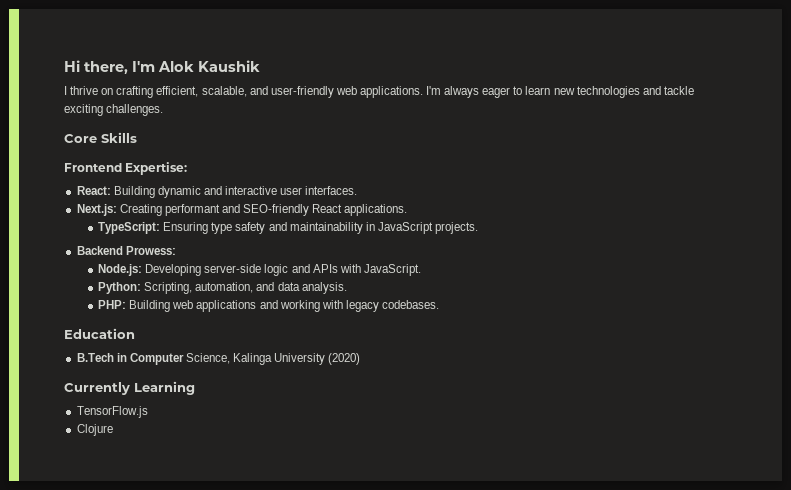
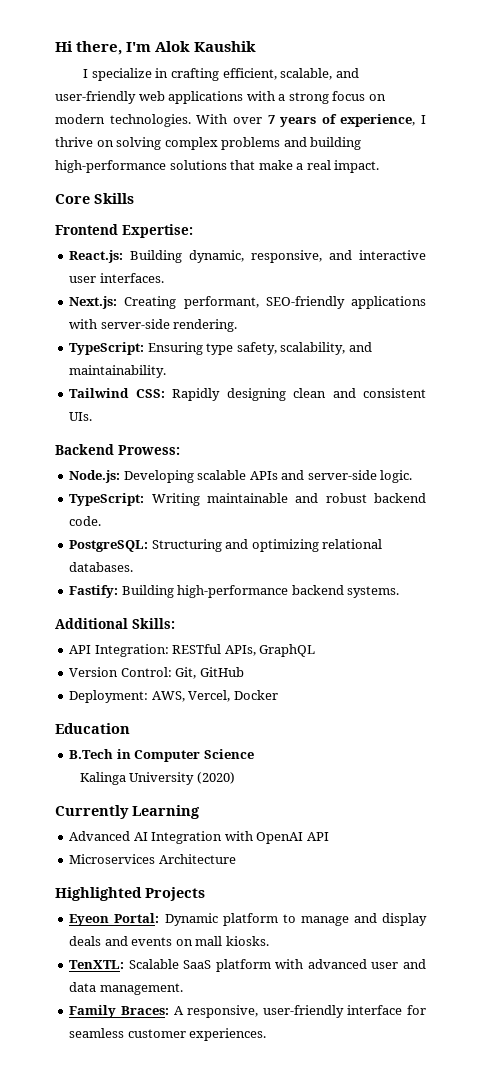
- I thrive on crafting efficient, scalable, and user-friendly web applications. I'm always eager to learn new technologies and tackle exciting challenges.
+ I specialize in crafting efficient, scalable, and user-friendly web applications with a strong focus on modern technologies. With over 7 years of experience, I thrive on solving complex problems and building high-performance solutions that make a real impact.
- React: Building dynamic and interactive user interfaces.
+ React.js: Building dynamic, responsive, and interactive user interfaces.
- Next.js: Creating performant and SEO-friendly React applications.
- TypeScript: Ensuring type safety and maintainability in JavaScript projects.
+ Next.js: Creating performant, SEO-friendly applications with server-side rendering.
+ TypeScript: Ensuring type safety, scalability, and maintainability.
+ Tailwind CSS: Rapidly designing clean and consistent UIs.
  Backend Prowess:
- Node.js: Developing server-side logic and APIs with JavaScript.
- Python: Scripting, automation, and data analysis.
- PHP: Building web applications and working with legacy codebases.
+ Node.js: Developing scalable APIs and server-side logic.
+ TypeScript: Writing maintainable and robust backend code.
+ PostgreSQL: Structuring and optimizing relational databases.
+ Fastify: Building high-performance backend systems.
+ Additional Skills:
+ API Integration: RESTful APIs, GraphQL
+ Version Control: Git, GitHub
+ Deployment: AWS, Vercel, Docker
- B.Tech in Computer Science, Kalinga University (2020)
+ B.Tech in Computer Science
+ Kalinga University (2020)
- TensorFlow.js
- Clojure
+ Advanced AI Integration with OpenAI API
+ Microservices Architecture
+ Highlighted Projects
+ Eyeon Portal: Dynamic platform to manage and display deals and events on mall kiosks.
+ TenXTL: Scalable SaaS platform with advanced user and data management.
+ Family Braces: A responsive, user-friendly interface for seamless customer experiences.

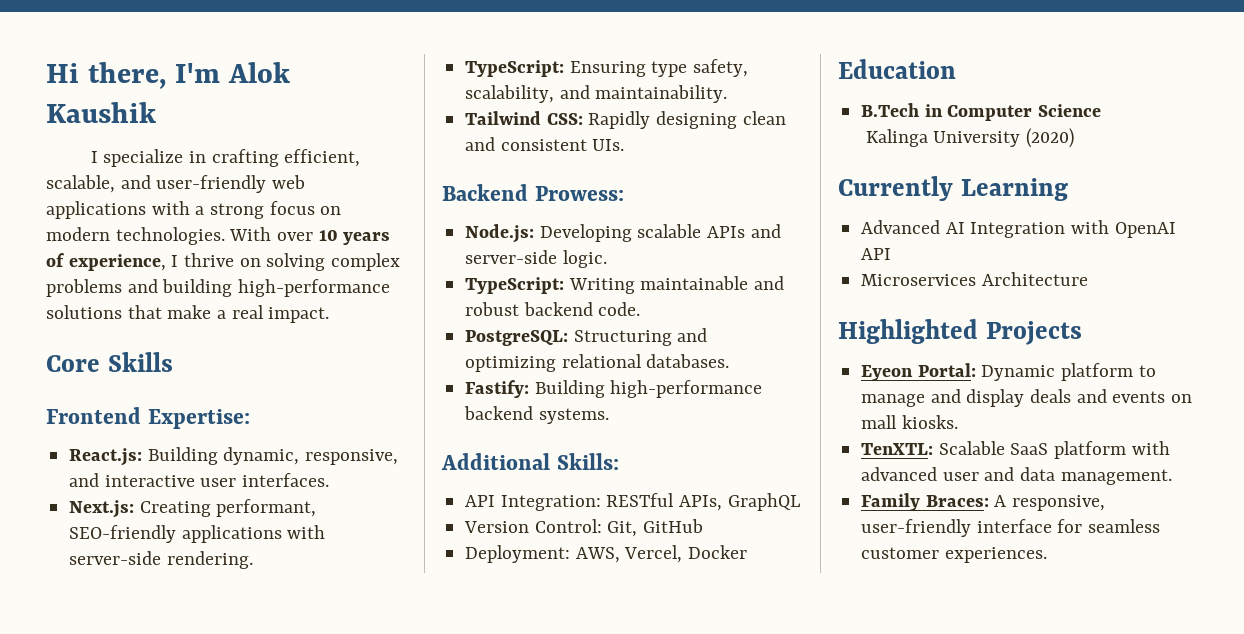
- With over 7 years of experience, I thrive on solving complex problems and building high-performance solutions that make a real impact.
+ With over 10 years of experience, I thrive on solving complex problems and building high-performance solutions that make a real impact.

